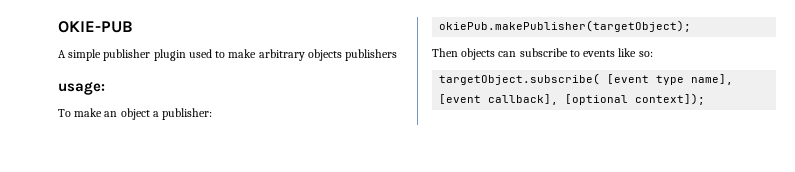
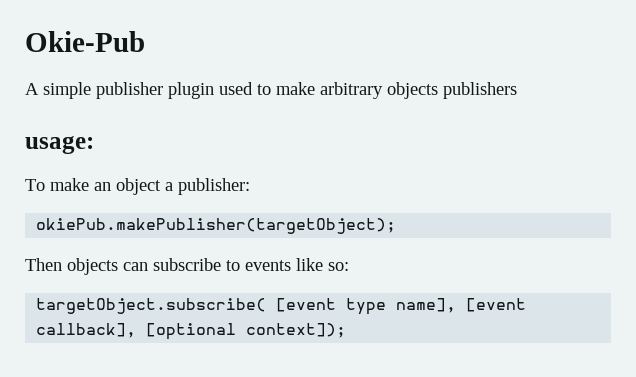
- OKIE-PUB
+ Okie-Pub

